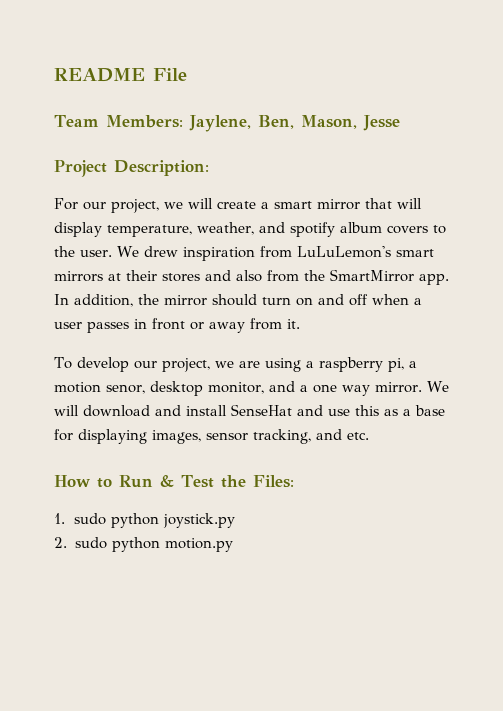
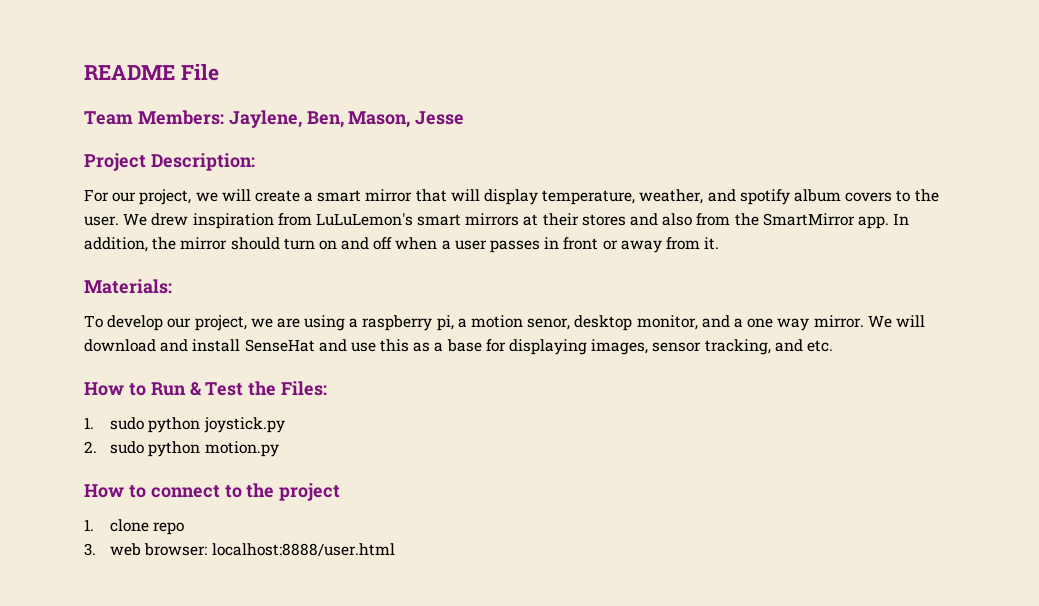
+ Materials:
+ How to connect to the project
+ 1. clone repo
+ 3. web browser: localhost:8888/user.html

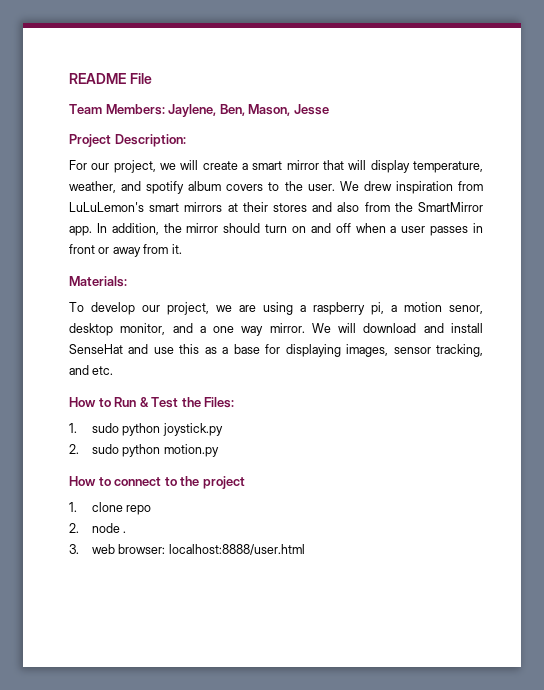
+ 2. node .

